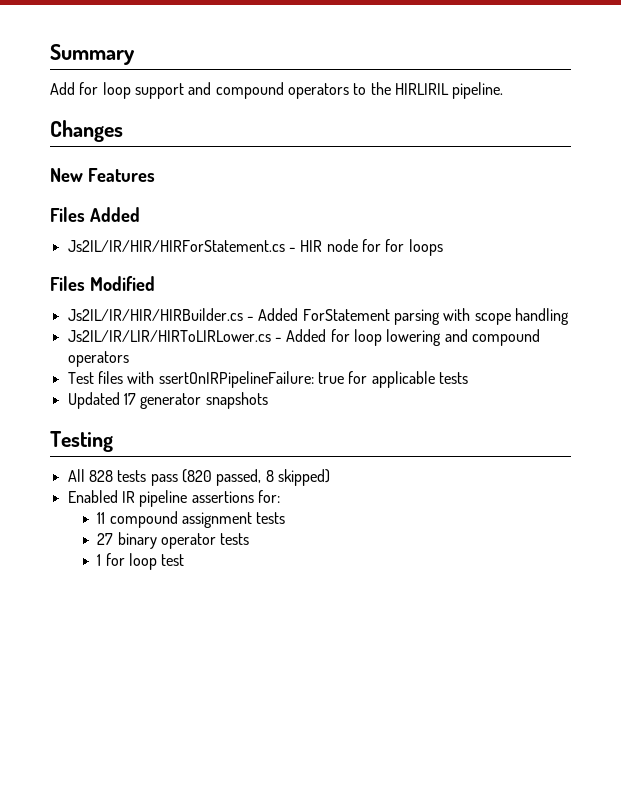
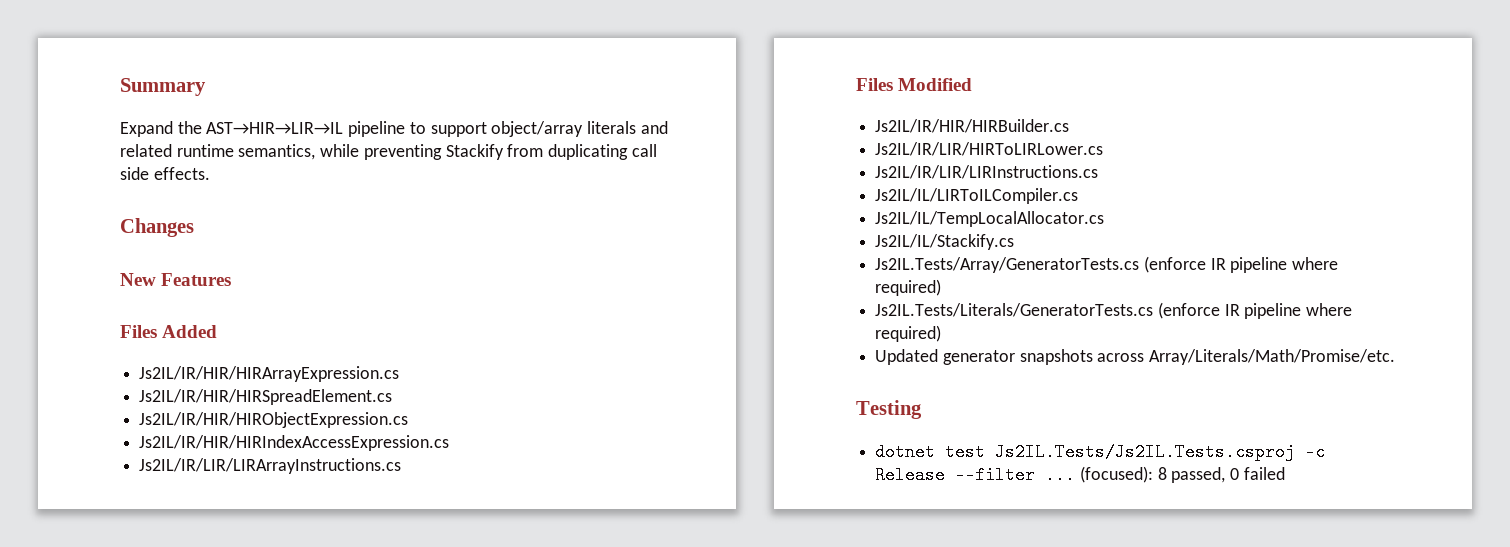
- Add for loop support and compound operators to the HIRLIRIL pipeline.
+ Expand the AST→HIR→LIR→IL pipeline to support object/array literals and related runtime semantics, while preventing Stackify from duplicating call side effects.
- Js2IL/IR/HIR/HIRForStatement.cs - HIR node for for loops
+ Js2IL/IR/HIR/HIRArrayExpression.cs
+ Js2IL/IR/HIR/HIRSpreadElement.cs
+ Js2IL/IR/HIR/HIRObjectExpression.cs
+ Js2IL/IR/HIR/HIRIndexAccessExpression.cs
+ Js2IL/IR/LIR/LIRArrayInstructions.cs
  Files Modified
- Js2IL/IR/HIR/HIRBuilder.cs - Added ForStatement parsing with scope handling
- Js2IL/IR/LIR/HIRToLIRLower.cs - Added for loop lowering and compound operators
- Test files with ssertOnIRPipelineFailure: true for applicable tests
+ Js2IL/IR/HIR/HIRBuilder.cs
+ Js2IL/IR/LIR/HIRToLIRLower.cs
+ Js2IL/IR/LIR/LIRInstructions.cs
+ Js2IL/IL/LIRToILCompiler.cs
+ Js2IL/IL/TempLocalAllocator.cs
+ Js2IL/IL/Stackify.cs
+ Js2IL.Tests/Array/GeneratorTests.cs (enforce IR pipeline where required)
+ Js2IL.Tests/Literals/GeneratorTests.cs (enforce IR pipeline where required)
- Updated 17 generator snapshots
+ Updated generator snapshots across Array/Literals/Math/Promise/etc.
- All 828 tests pass (820 passed, 8 skipped)
- Enabled IR pipeline assertions for:
- 11 compound assignment tests
- 27 binary operator tests
- 1 for loop test
+ dotnet test Js2IL.Tests/Js2IL.Tests.csproj -c Release --filter ... (focused): 8 passed, 0 failed

